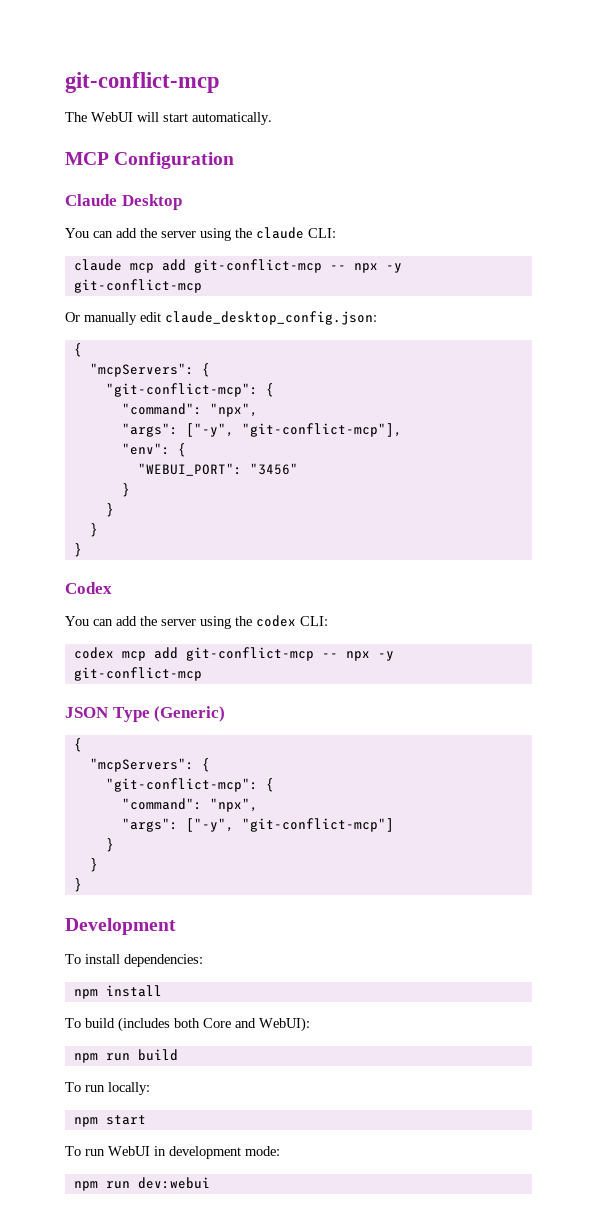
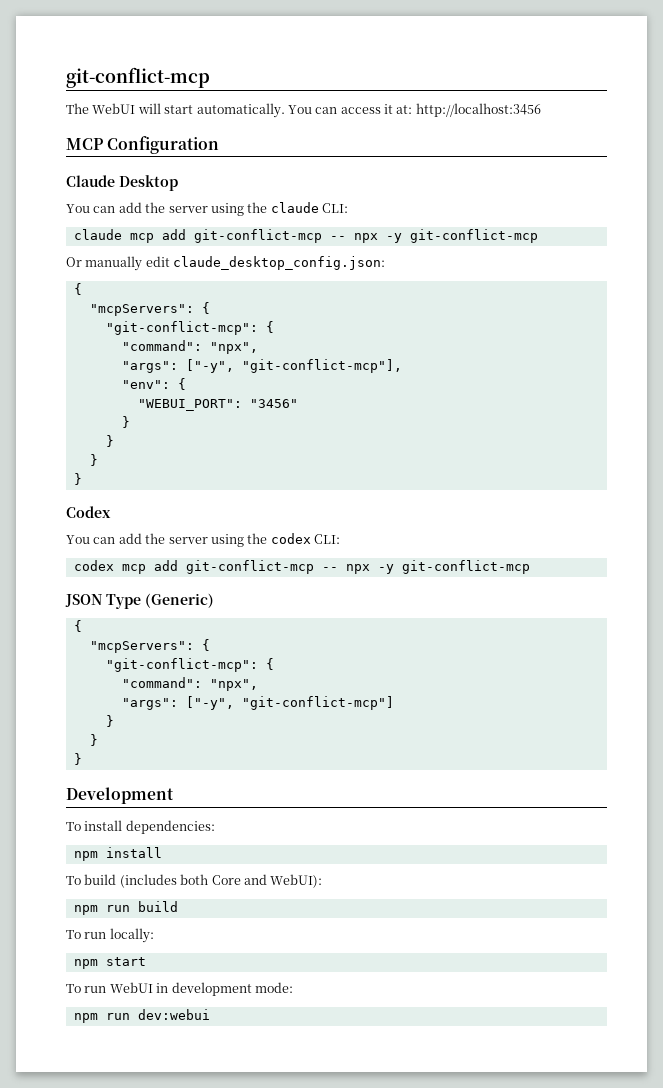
+ You can access it at: http://localhost:3456

